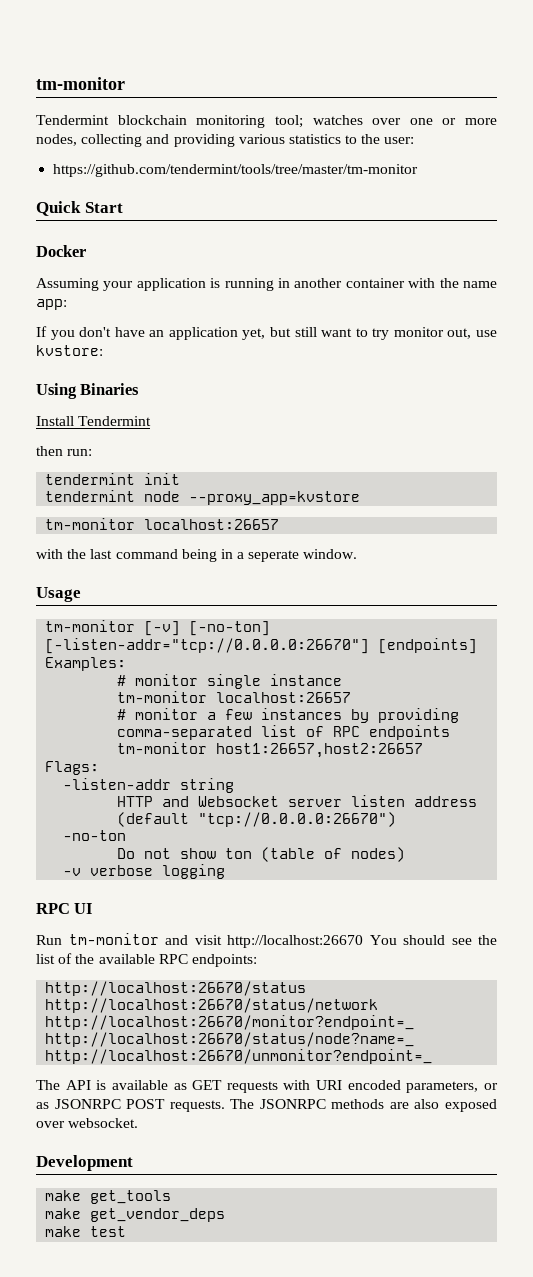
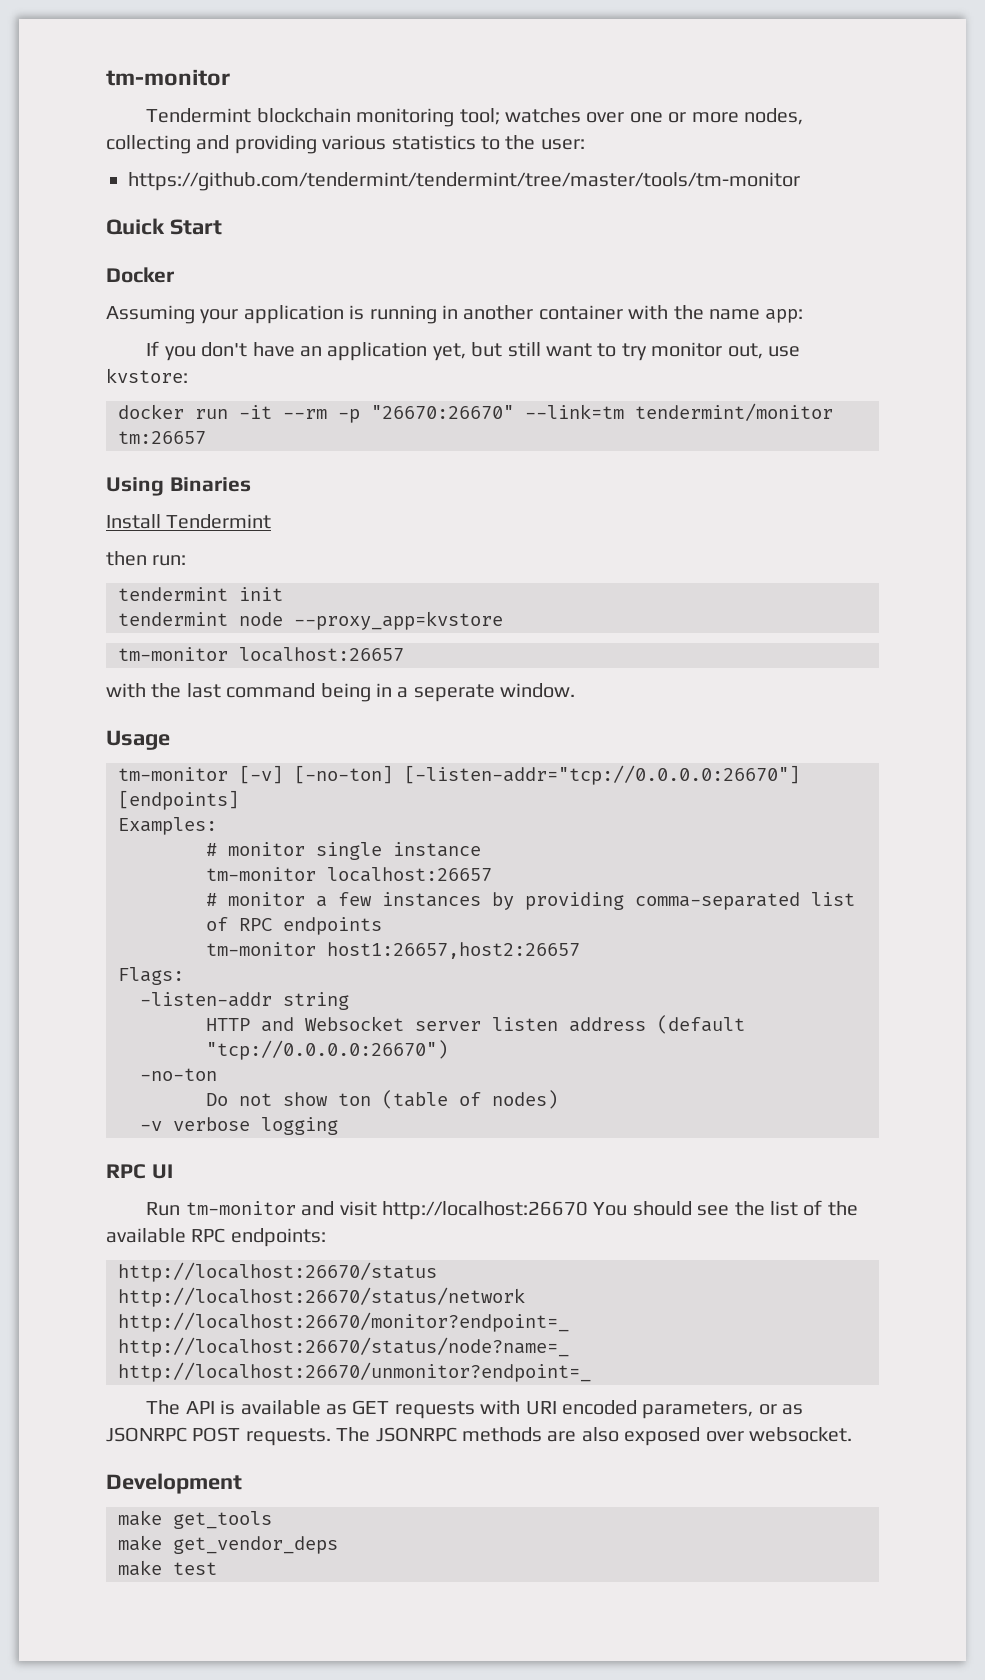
- https://github.com/tendermint/tools/tree/master/tm-monitor
+ https://github.com/tendermint/tendermint/tree/master/tools/tm-monitor
+ docker run -it --rm -p "26670:26670" --link=tm tendermint/monitor tm:26657

